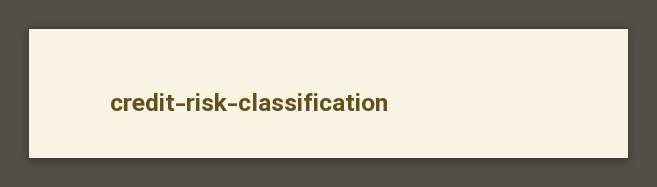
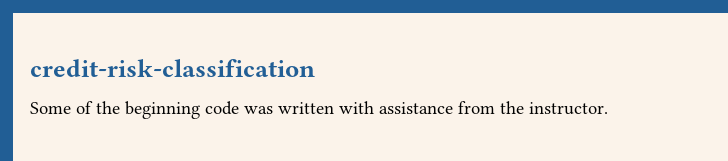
+ Some of the beginning code was written with assistance from the instructor.

